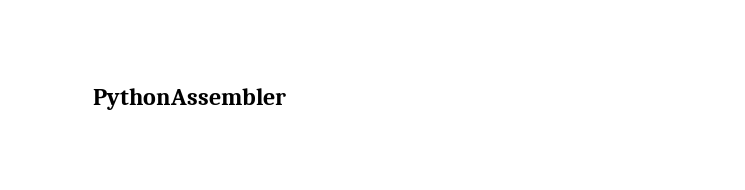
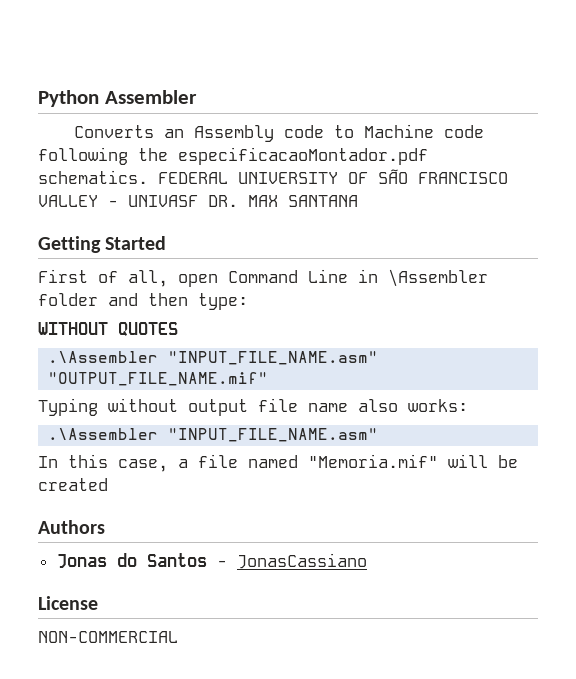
- PythonAssembler
+ Python Assembler
+ Converts an Assembly code to Machine code following the especificacaoMontador.pdf schematics. FEDERAL UNIVERSITY OF SÃO FRANCISCO VALLEY - UNIVASF DR. MAX SANTANA
+ Getting Started
+ First of all, open Command Line in \Assembler folder and then type:
+ WITHOUT QUOTES
+ .\Assembler "INPUT_FILE_NAME.asm" "OUTPUT_FILE_NAME.mif"
+ Typing without output file name also works:
+ .\Assembler "INPUT_FILE_NAME.asm"
+ In this case, a file named "Memoria.mif" will be created
+ Authors
+ Jonas do Santos - JonasCassiano
+ License
+ NON-COMMERCIAL

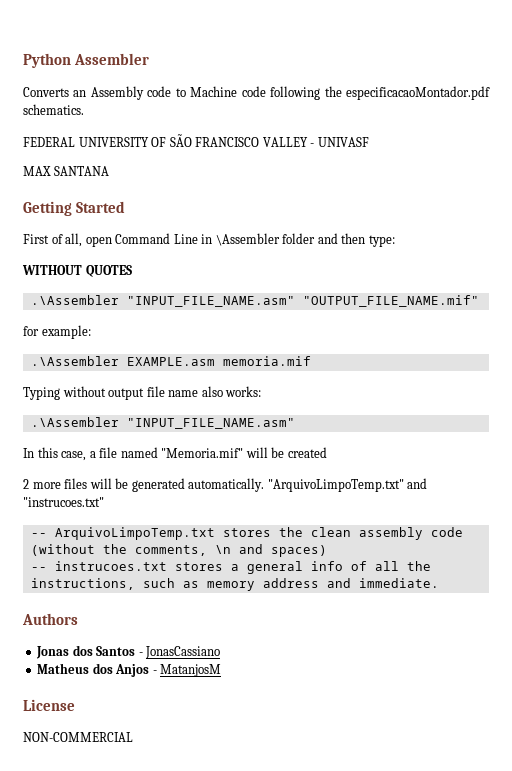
- Converts an Assembly code to Machine code following the especificacaoMontador.pdf schematics. FEDERAL UNIVERSITY OF SÃO FRANCISCO VALLEY - UNIVASF DR. MAX SANTANA
+ Converts an Assembly code to Machine code following the especificacaoMontador.pdf schematics.
+ FEDERAL UNIVERSITY OF SÃO FRANCISCO VALLEY - UNIVASF
+ MAX SANTANA
+ for example:
+ .\Assembler EXAMPLE.asm memoria.mif
+ 2 more files will be generated automatically. "ArquivoLimpoTemp.txt" and "instrucoes.txt"
+ -- ArquivoLimpoTemp.txt stores the clean assembly code (without the comments, \n and spaces)
+ -- instrucoes.txt stores a general info of all the instructions, such as memory address and immediate.
- Jonas do Santos - JonasCassiano
+ Jonas dos Santos - JonasCassiano
+ Matheus dos Anjos - MatanjosM

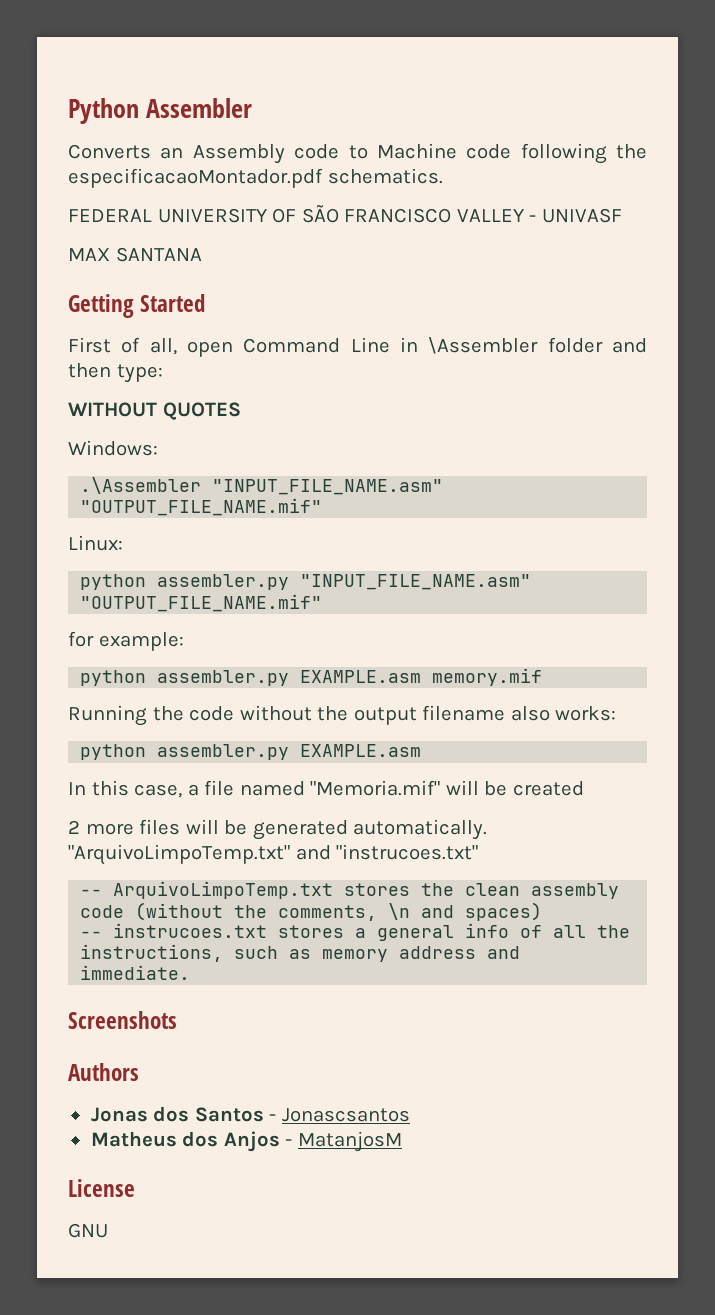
+ Windows:
+ Linux:
+ python assembler.py "INPUT_FILE_NAME.asm" "OUTPUT_FILE_NAME.mif"
  for example:
- .\Assembler EXAMPLE.asm memoria.mif
- Typing without output file name also works:
- .\Assembler "INPUT_FILE_NAME.asm"
+ python assembler.py EXAMPLE.asm memory.mif
+ Running the code without the output filename also works:
+ python assembler.py EXAMPLE.asm
+ Screenshots
- Jonas dos Santos - JonasCassiano
+ Jonas dos Santos - Jonascsantos
- NON-COMMERCIAL
+ GNU

